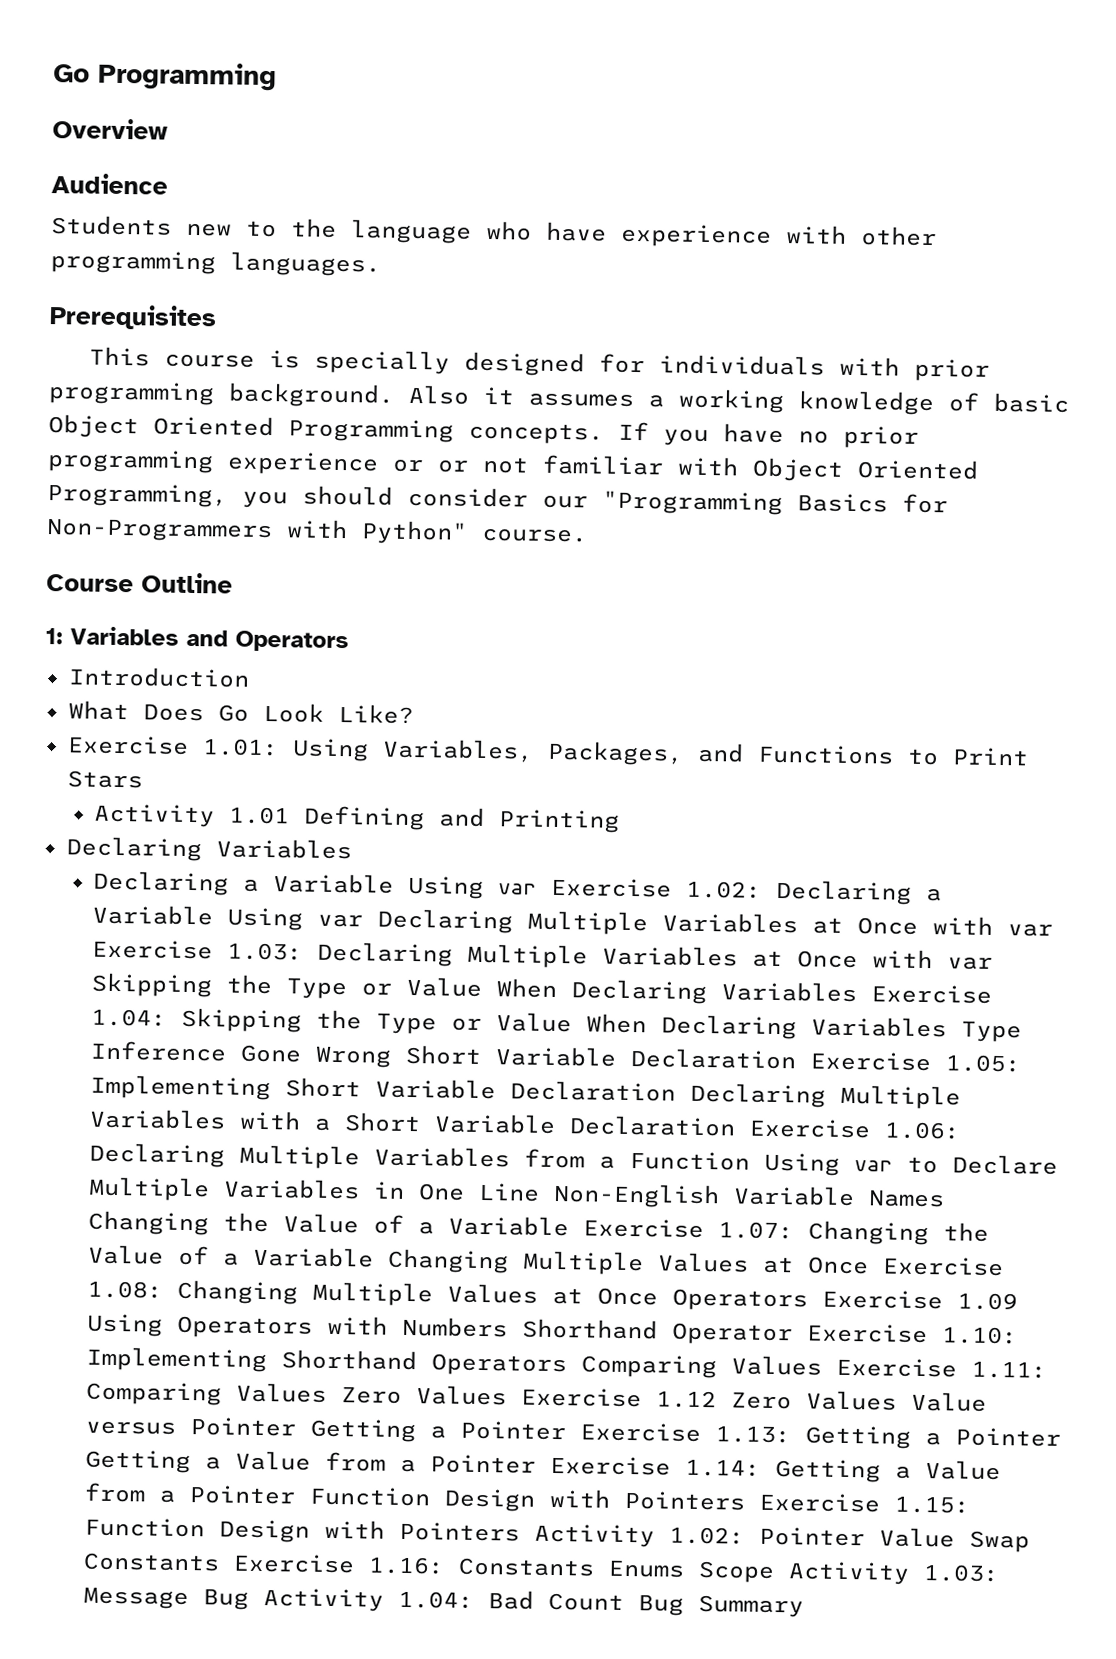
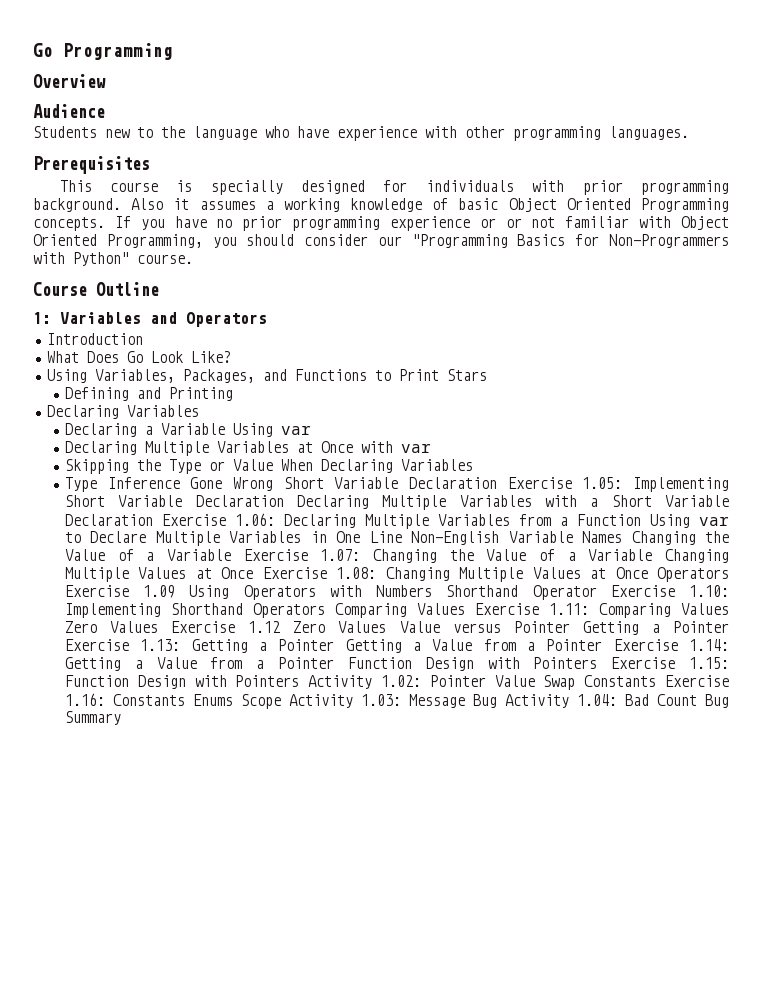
- Exercise 1.01: Using Variables, Packages, and Functions to Print Stars
+ Using Variables, Packages, and Functions to Print Stars
- Activity 1.01 Defining and Printing
+ Defining and Printing
- Declaring a Variable Using var Exercise 1.02: Declaring a Variable Using var Declaring Multiple Variables at Once with var Exercise 1.03: Declaring Multiple Variables at Once with var Skipping the Type or Value When Declaring Variables Exercise 1.04: Skipping the Type or Value When Declaring Variables Type Inference Gone Wrong Short Variable Declaration Exercise 1.05:
+ Declaring a Variable Using var
+ Declaring Multiple Variables at Once with var
+ Skipping the Type or Value When Declaring Variables
+ Type Inference Gone Wrong Short Variable Declaration Exercise 1.05:

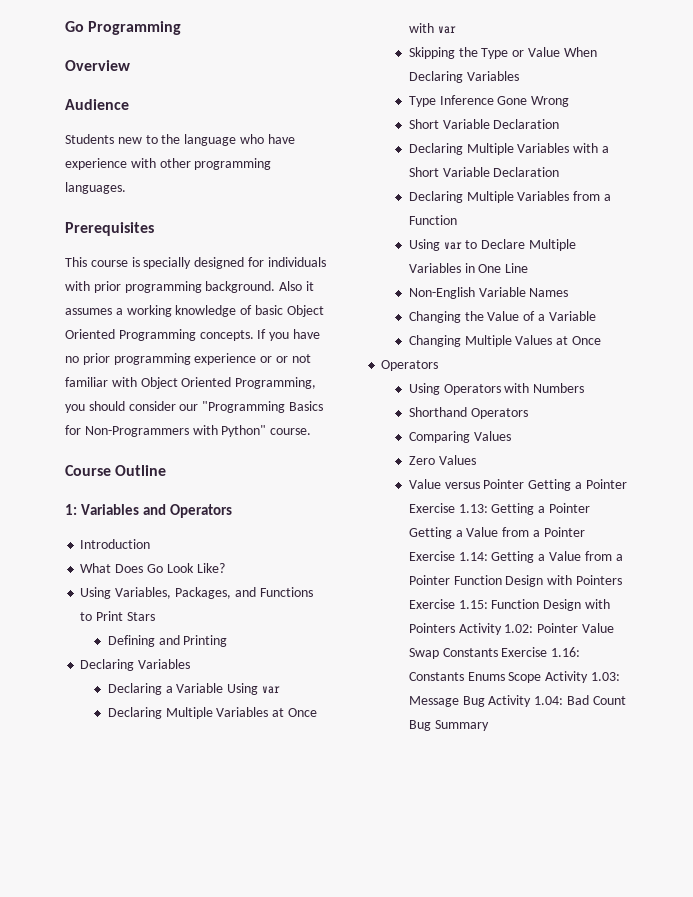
- Type Inference Gone Wrong Short Variable Declaration Exercise 1.05: Implementing Short Variable Declaration Declaring Multiple Variables with a Short Variable Declaration Exercise 1.06: Declaring Multiple Variables from a Function Using var to Declare Multiple Variables in One Line Non-English Variable Names Changing the Value of a Variable Exercise 1.07: Changing the Value of a Variable Changing Multiple Values at Once Exercise 1.08: Changing Multiple Values at Once Operators Exercise 1.09 Using Operators with Numbers Shorthand Operator Exercise 1.10: Implementing Shorthand Operators Comparing Values Exercise 1.11: Comparing Values Zero Values Exercise 1.12 Zero Values Value versus Pointer Getting a Pointer Exercise 1.13:
+ Type Inference Gone Wrong
+ Short Variable Declaration
+ Declaring Multiple Variables with a Short Variable Declaration
+ Declaring Multiple Variables from a Function
+ Using var to Declare Multiple Variables in One Line
+ Non-English Variable Names
+ Changing the Value of a Variable
+ Changing Multiple Values at Once
+ Operators
+ Using Operators with Numbers
+ Shorthand Operators
+ Comparing Values
+ Zero Values
+ Value versus Pointer Getting a Pointer Exercise 1.13:

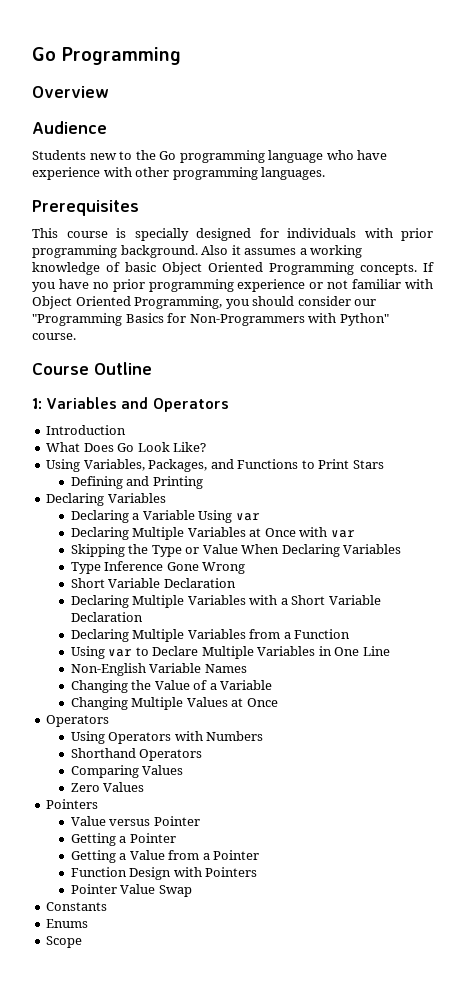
- Students new to the language who have experience with other programming languages.
+ Students new to the Go programming language who have experience with other programming languages.
- If you have no prior programming experience or or not familiar with Object Oriented Programming, you should consider our "Programming Basics for Non-Programmers with Python" course.
+ If you have no prior programming experience or not familiar with Object Oriented Programming, you should consider our "Programming Basics for Non-Programmers with Python" course.
  Zero Values
+ Pointers
- Value versus Pointer Getting a Pointer Exercise 1.13: Getting a Pointer Getting a Value from a Pointer Exercise 1.14: Getting a Value from a Pointer Function Design with Pointers Exercise 1.15: Function Design with Pointers Activity 1.02: Pointer Value Swap Constants Exercise 1.16: Constants Enums Scope Activity 1.03: Message Bug Activity 1.04: Bad Count Bug Summary
+ Value versus Pointer
+ Getting a Pointer
+ Getting a Value from a Pointer
+ Function Design with Pointers
+ Pointer Value Swap
+ Constants
+ Enums
+ Scope

